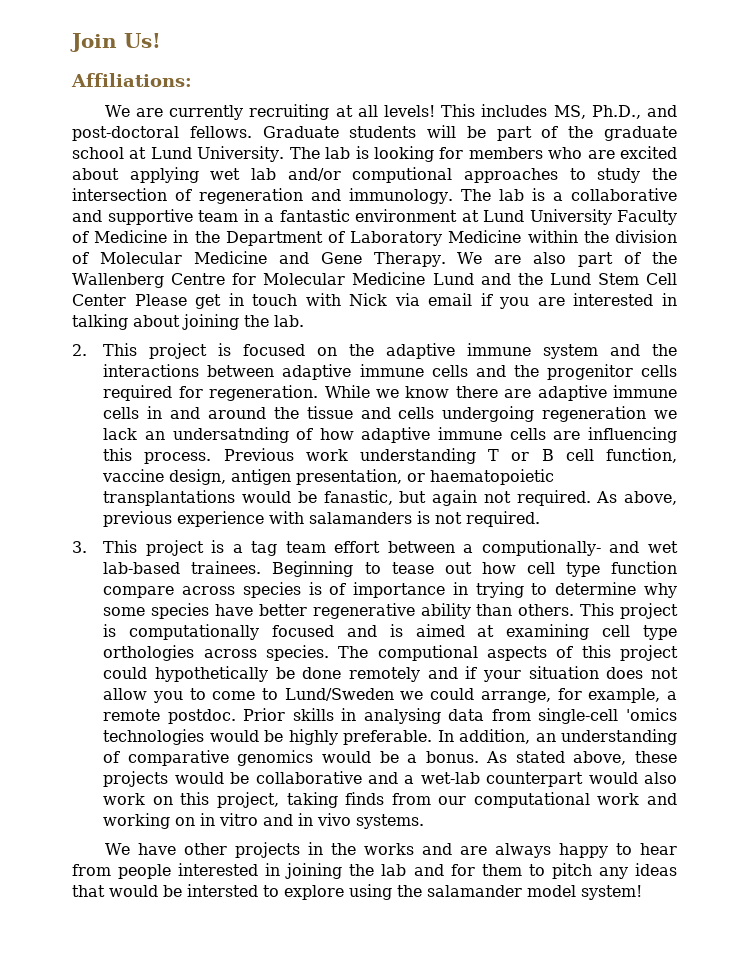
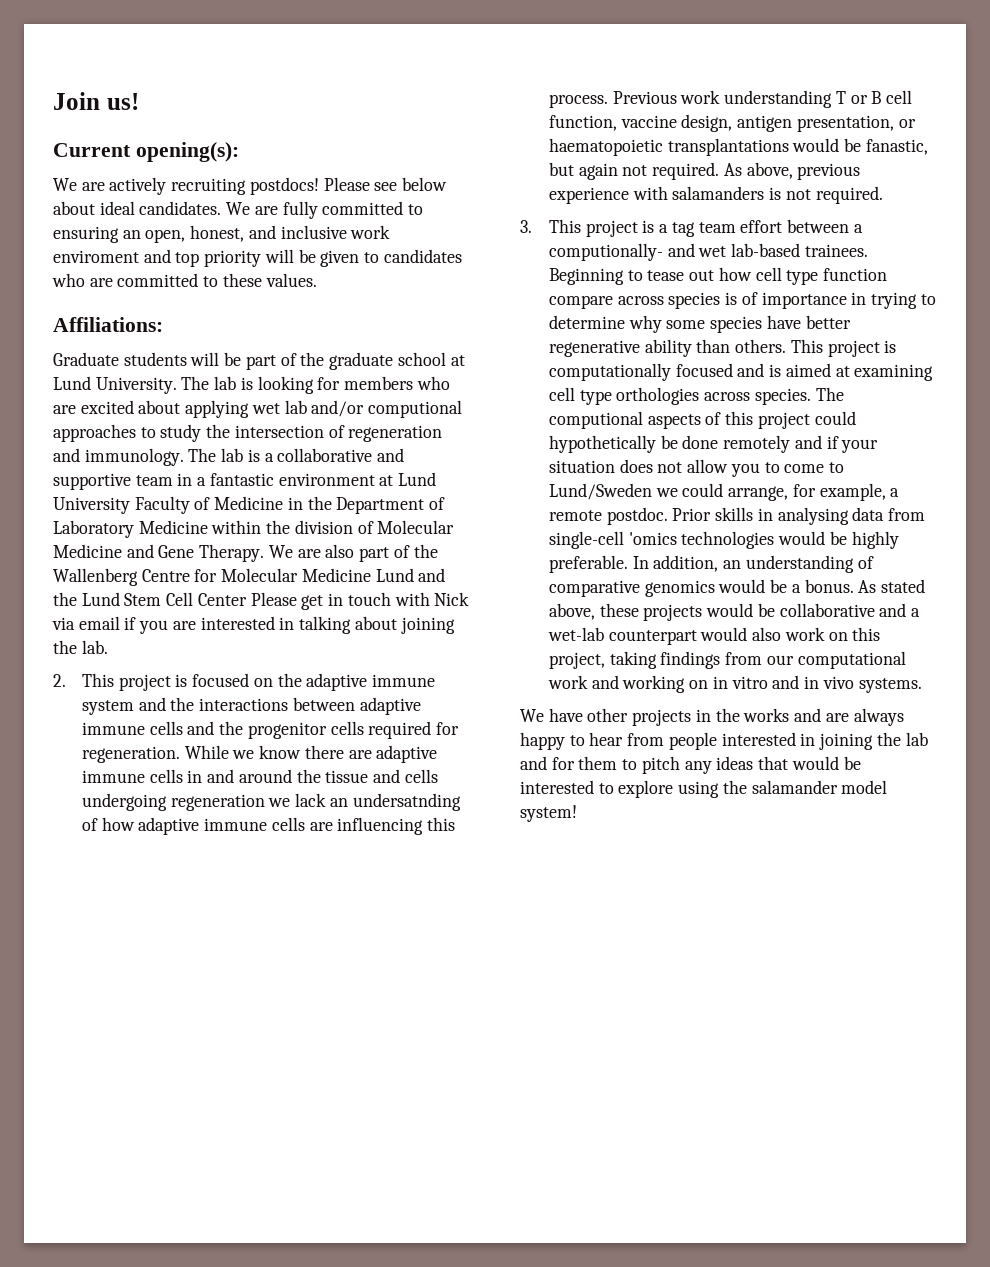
- Join Us!
+ Join us!
+ Current opening(s):
+ We are actively recruiting postdocs! Please see below about ideal candidates. We are fully committed to ensuring an open, honest, and inclusive work enviroment and top priority will be given to candidates who are committed to these values.
  Affiliations:
- We are currently recruiting at all levels! This includes MS, Ph.D., and post-doctoral fellows. Graduate students will be part of the graduate school at Lund University.
+ Graduate students will be part of the graduate school at Lund University.
- As stated above, these projects would be collaborative and a wet-lab counterpart would also work on this project, taking finds from our computational work and working on in vitro and in vivo systems.
+ As stated above, these projects would be collaborative and a wet-lab counterpart would also work on this project, taking findings from our computational work and working on in vitro and in vivo systems.
- We have other projects in the works and are always happy to hear from people interested in joining the lab and for them to pitch any ideas that would be intersted to explore using the salamander model system!
+ We have other projects in the works and are always happy to hear from people interested in joining the lab and for them to pitch any ideas that would be interested to explore using the salamander model system!

